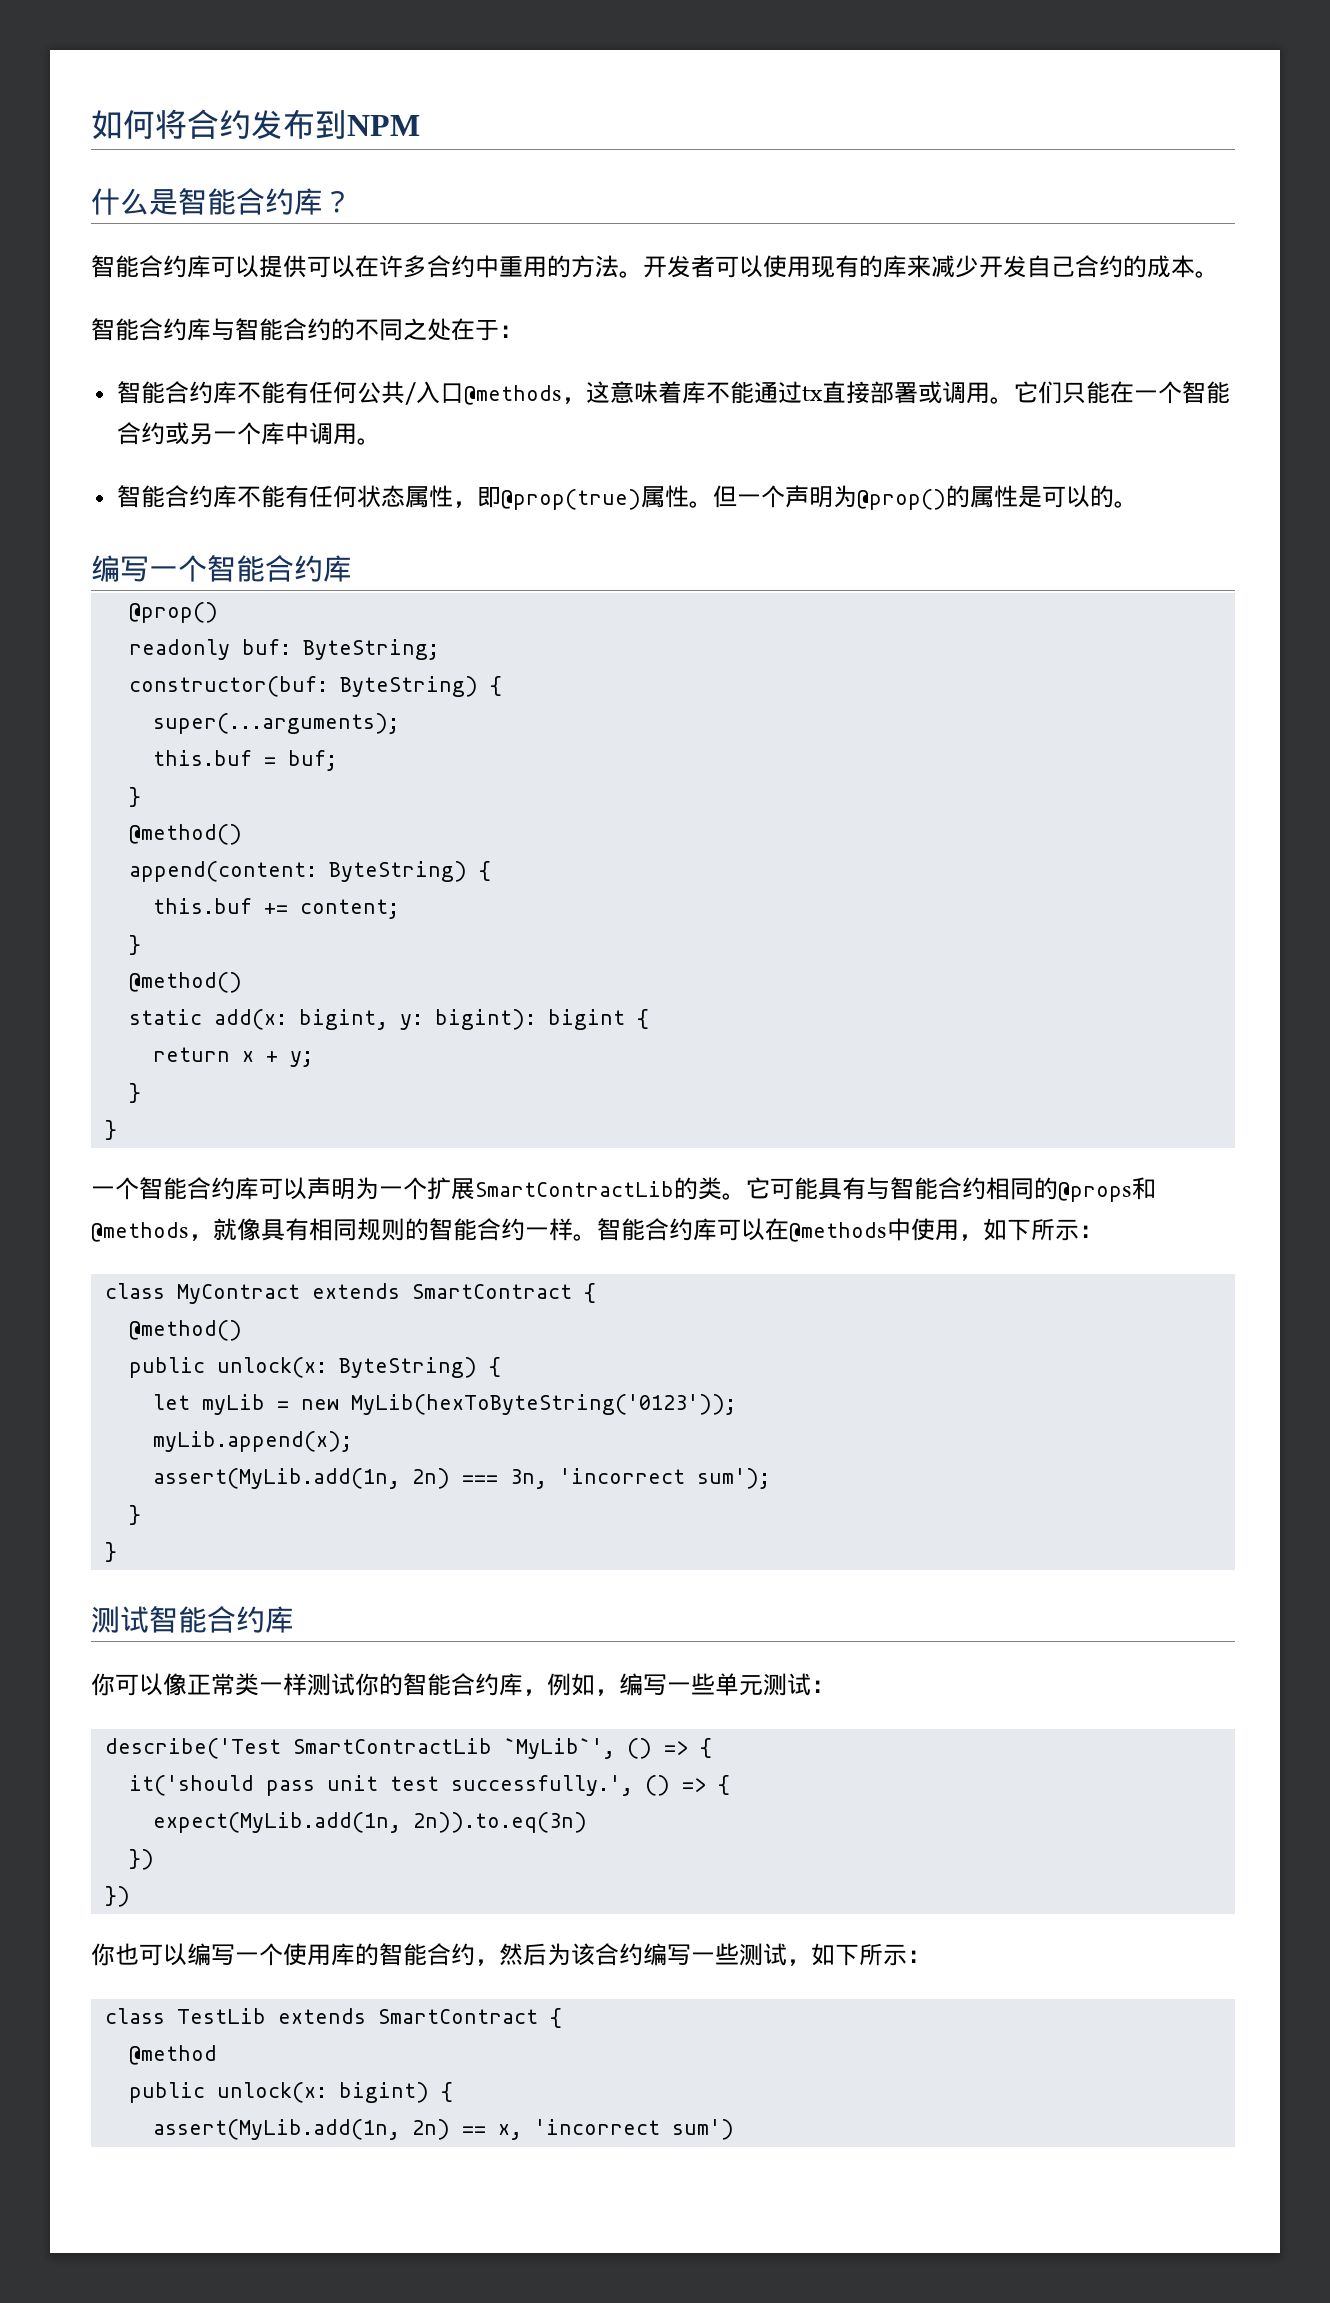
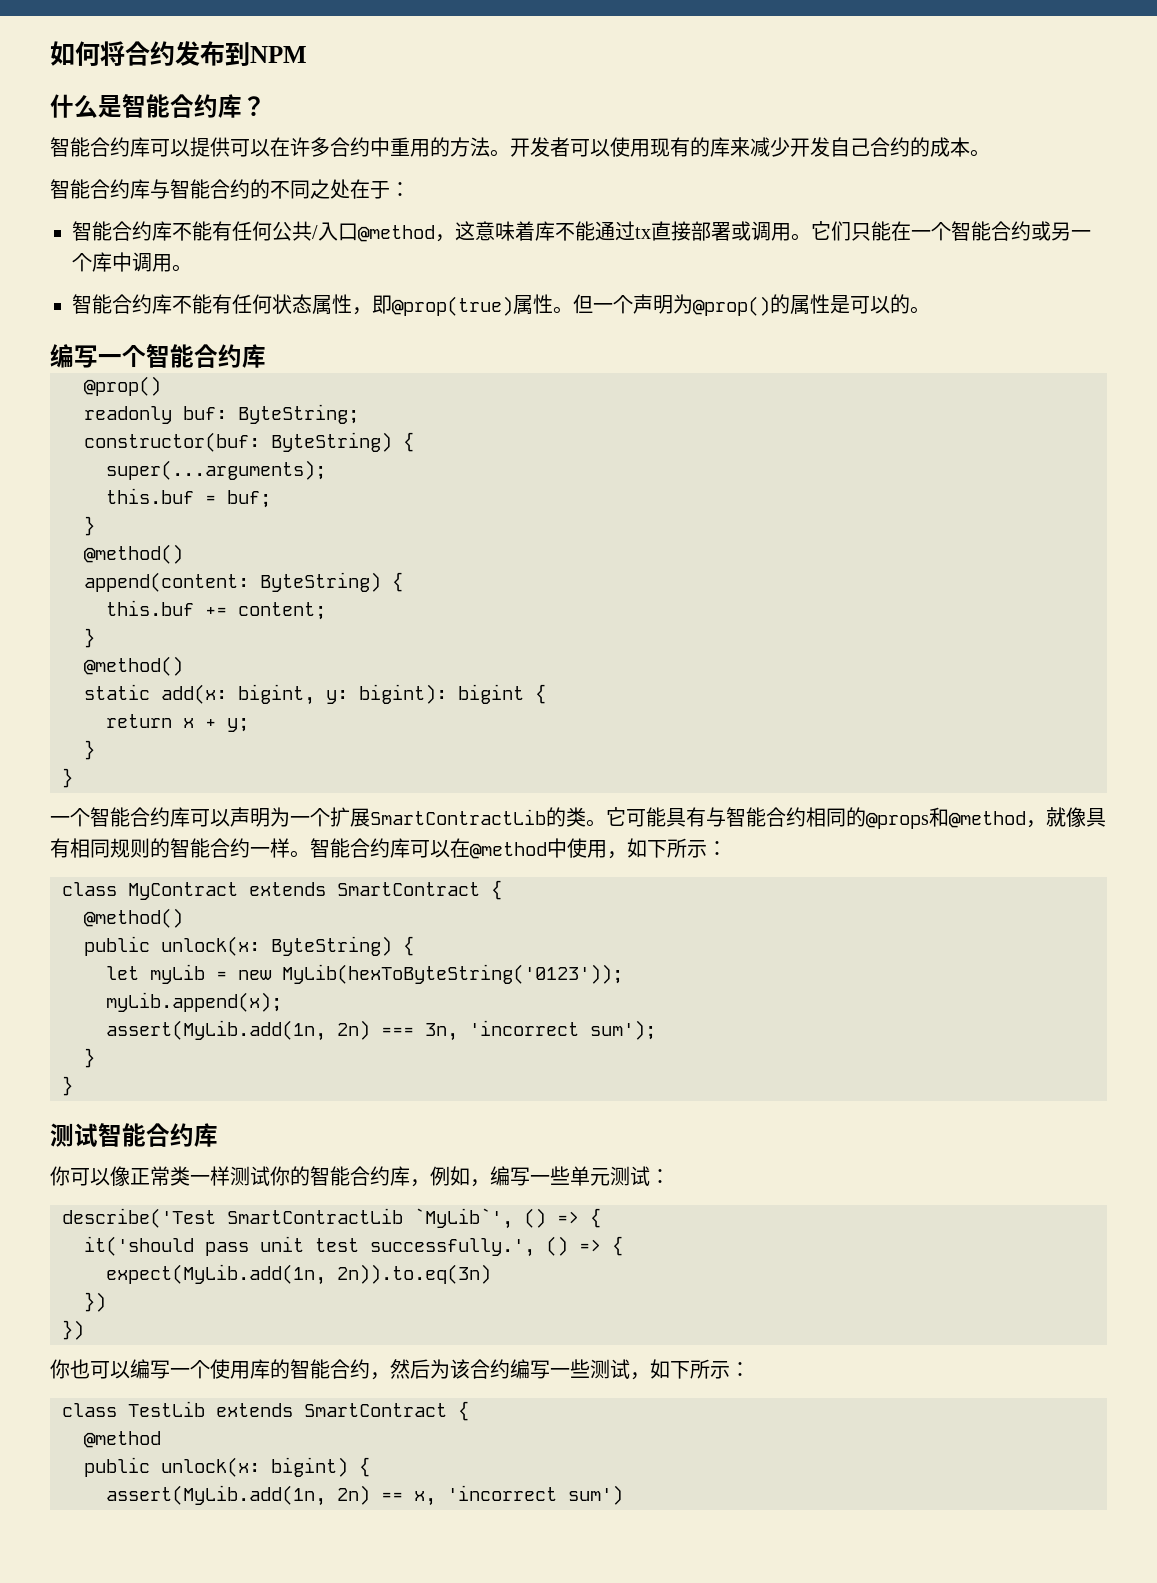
- 智能合约库不能有任何公共/入口@methods，这意味着库不能通过tx直接部署或调用。
+ 智能合约库不能有任何公共/入口@method，这意味着库不能通过tx直接部署或调用。
- 它可能具有与智能合约相同的@props和@methods，就像具有相同规则的智能合约一样。
+ 它可能具有与智能合约相同的@props和@method，就像具有相同规则的智能合约一样。
- 智能合约库可以在@methods中使用，如下所示：
+ 智能合约库可以在@method中使用，如下所示：

